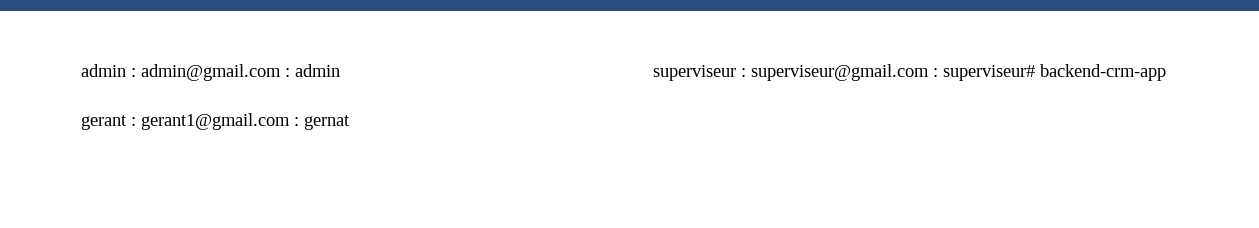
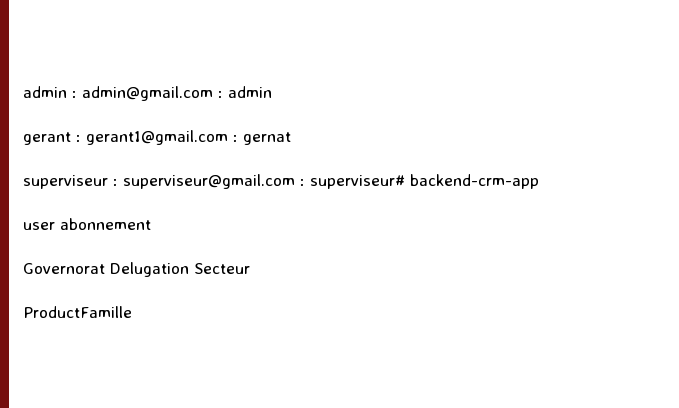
+ user abonnement
+ Governorat Delugation Secteur
+ ProductFamille

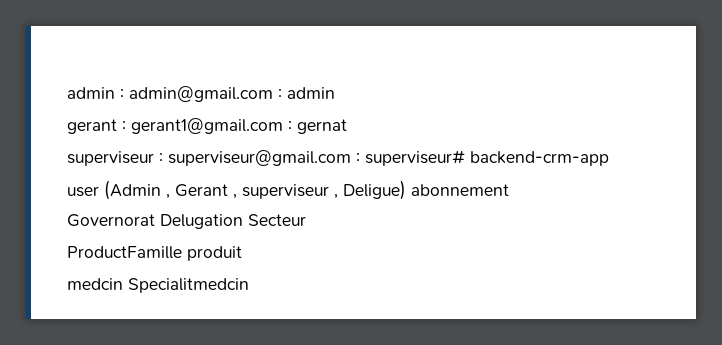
- user abonnement
+ user (Admin , Gerant , superviseur , Deligue) abonnement
- ProductFamille
+ ProductFamille produit
+ medcin Specialitmedcin

